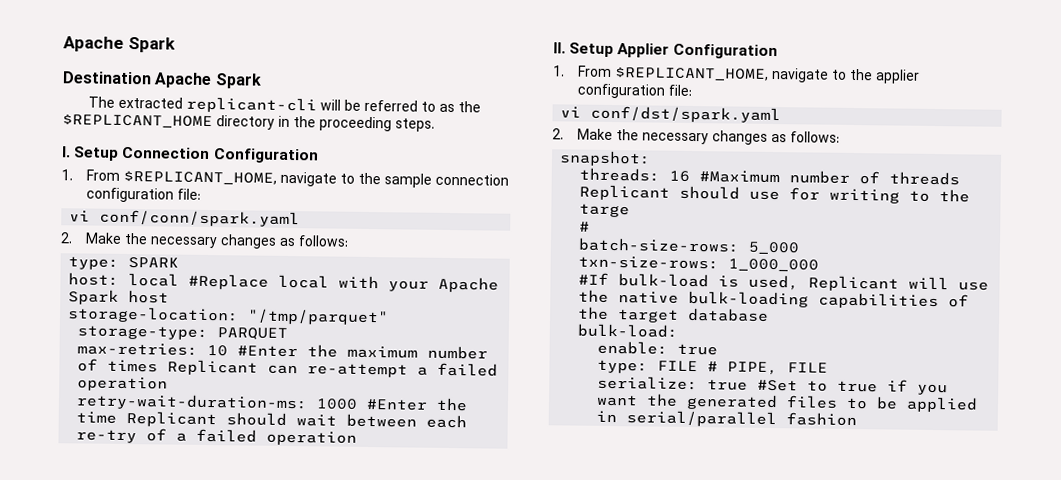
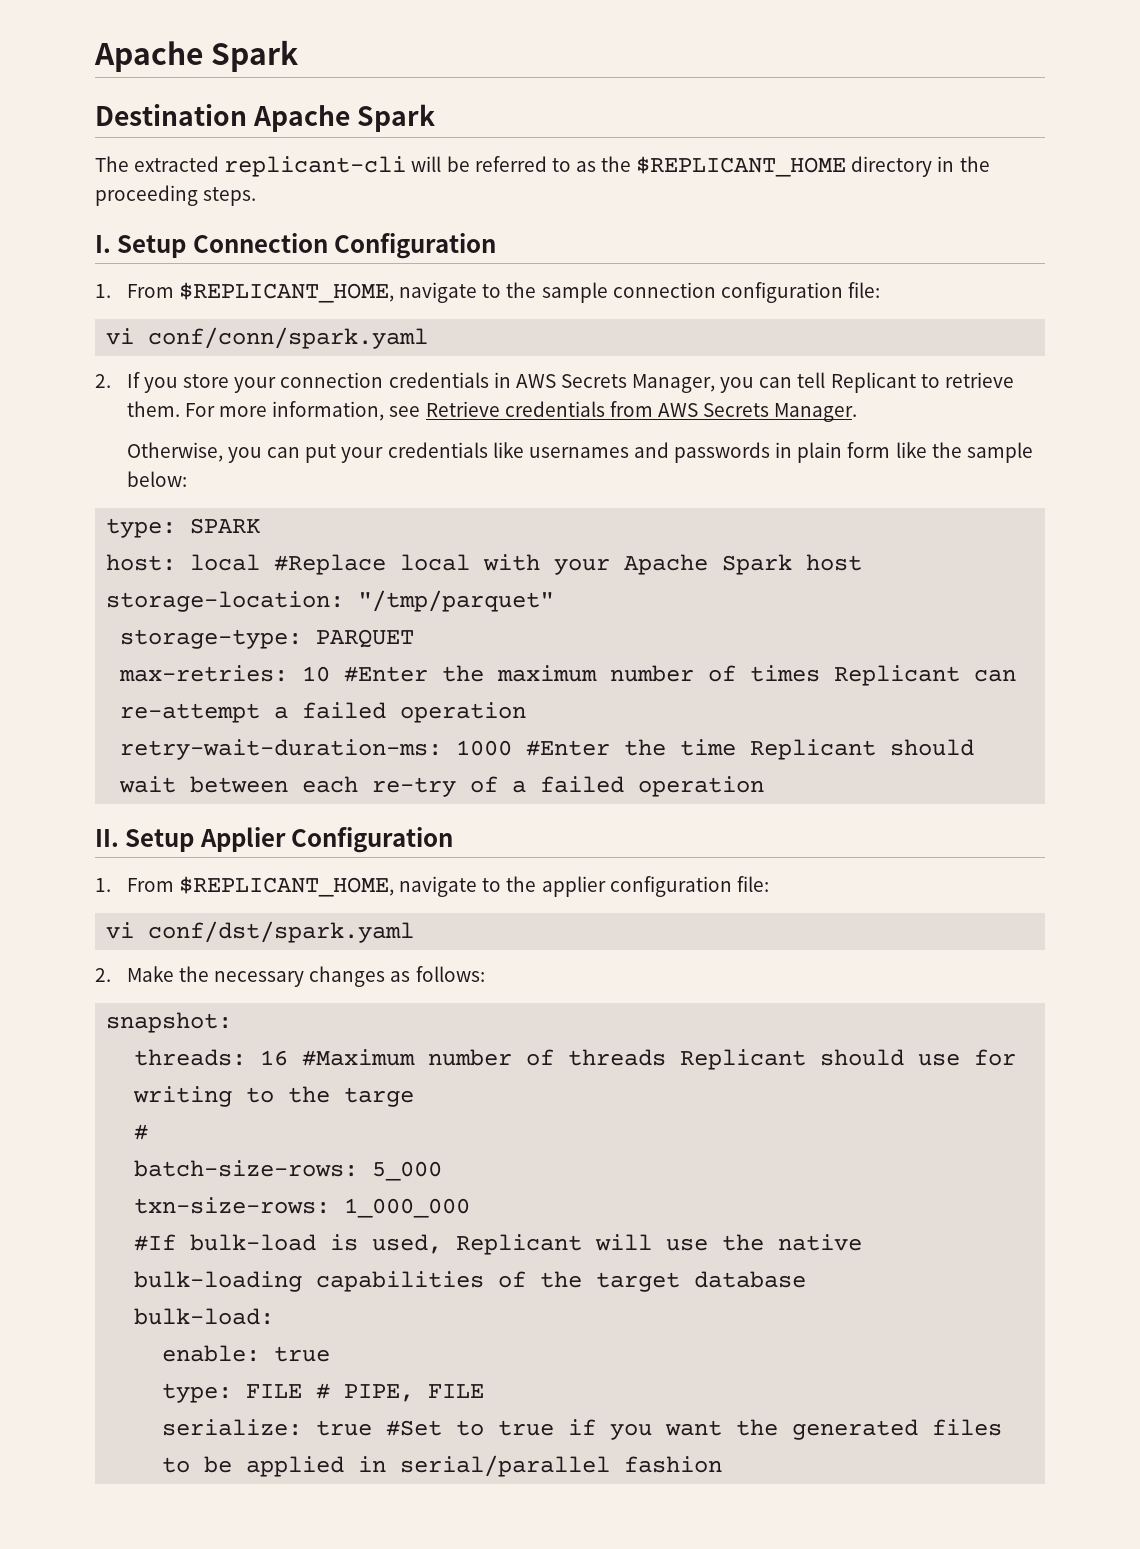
  vi conf/conn/spark.yaml
- 2. Make the necessary changes as follows:
+ 2. If you store your connection credentials in AWS Secrets Manager, you can tell Replicant to retrieve them. For more information, see Retrieve credentials from AWS Secrets Manager.
+ Otherwise, you can put your credentials like usernames and passwords in plain form like the sample below:

